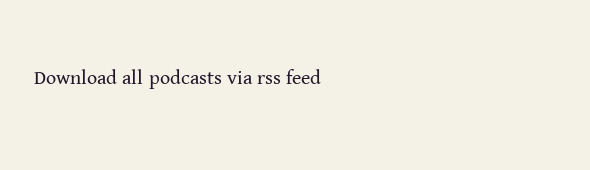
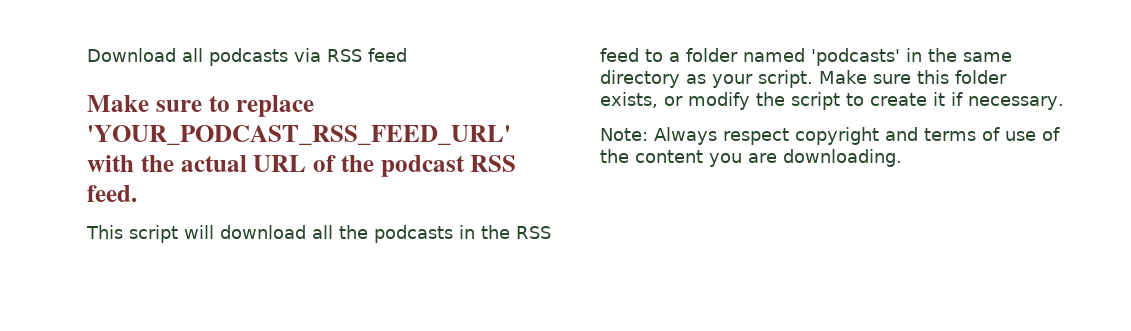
- Download all podcasts via rss feed
+ Download all podcasts via RSS feed
+ Make sure to replace 'YOUR_PODCAST_RSS_FEED_URL' with the actual URL of the podcast RSS feed.
+ This script will download all the podcasts in the RSS feed to a folder named 'podcasts' in the same directory as your script. Make sure this folder exists, or modify the script to create it if necessary.
+ Note: Always respect copyright and terms of use of the content you are downloading.

